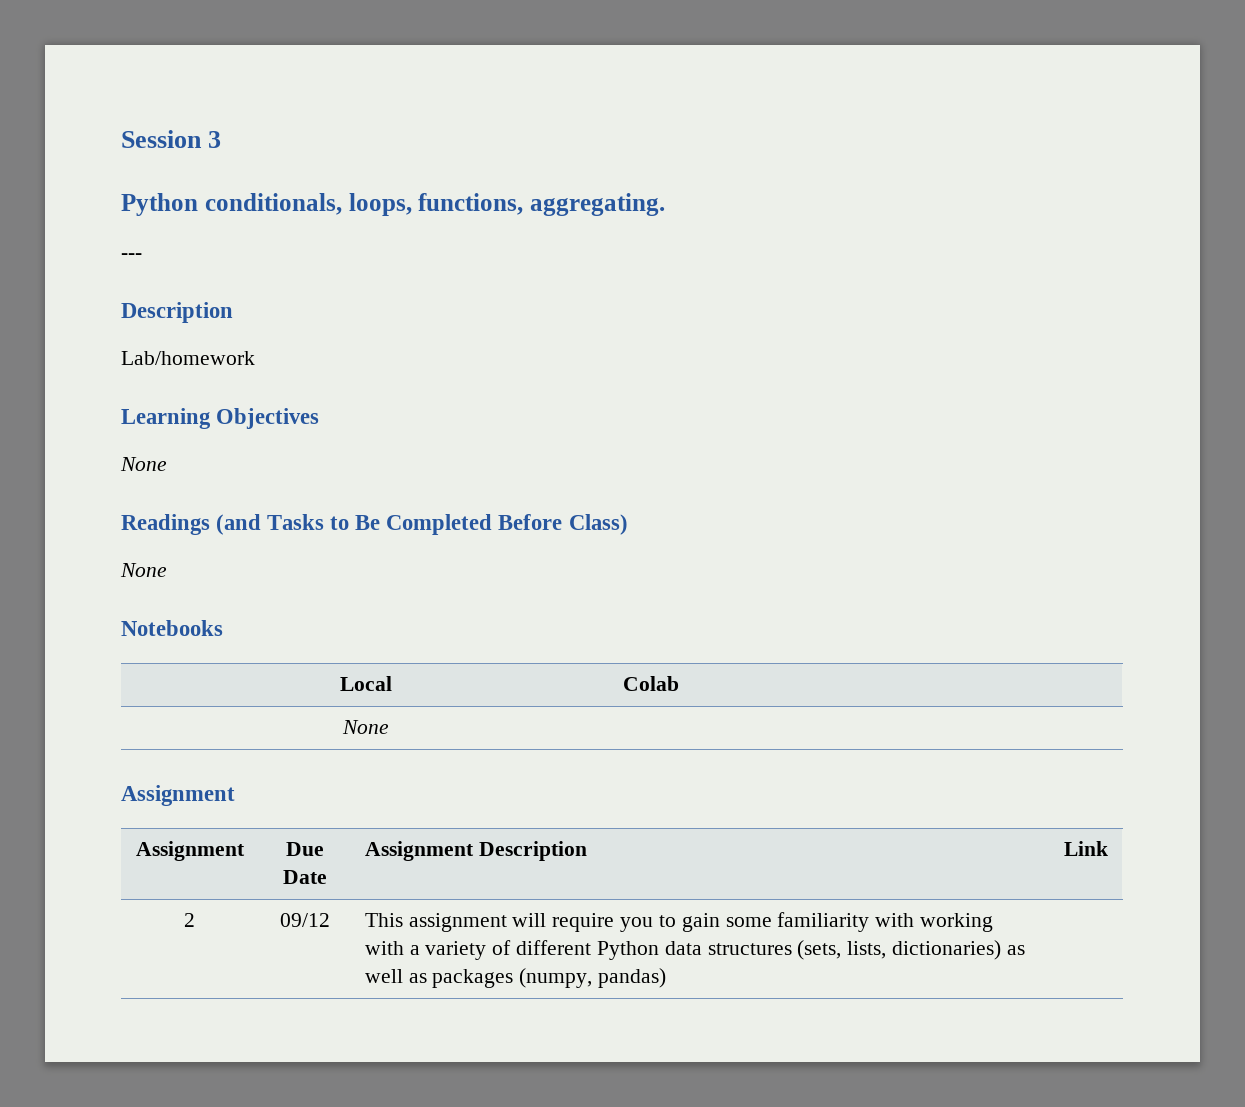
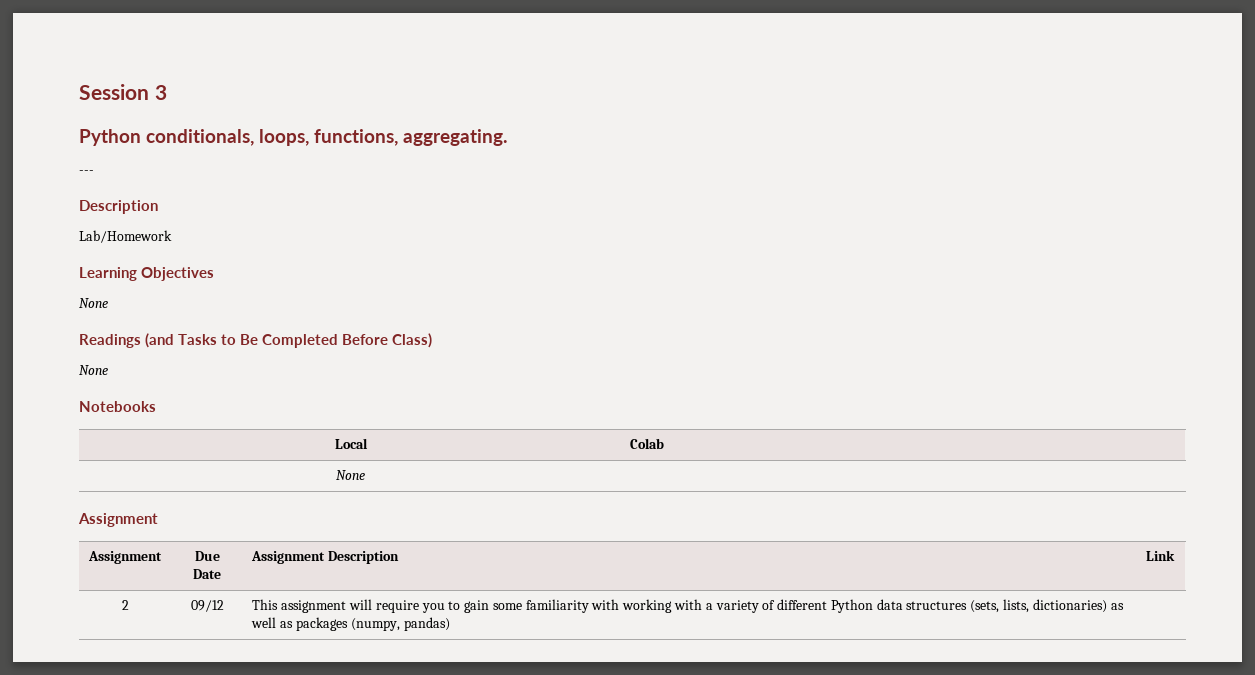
- Lab/homework
+ Lab/Homework

